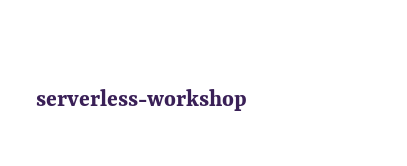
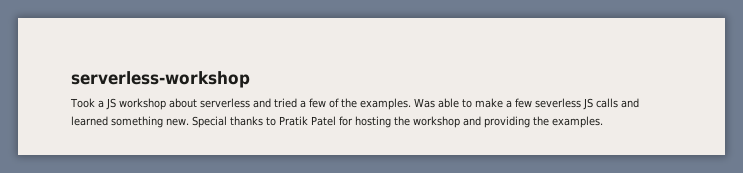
+ Took a JS workshop about serverless and tried a few of the examples. Was able to make a few severless JS calls and learned something new. Special thanks to Pratik Patel for hosting the workshop and providing the examples.

